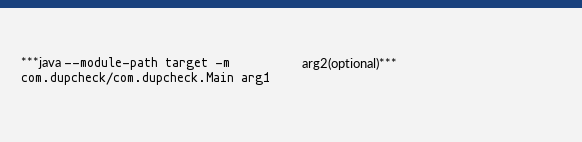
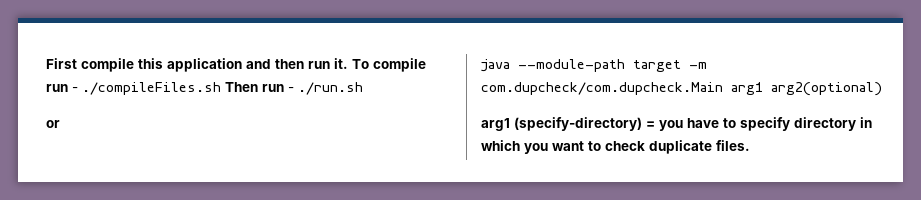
- ***java --module-path target -m com.dupcheck/com.dupcheck.Main arg1 arg2(optional)***
+ First compile this application and then run it. To compile run - ./compileFiles.sh Then run - ./run.sh
+ or
+ java --module-path target -m com.dupcheck/com.dupcheck.Main arg1 arg2(optional)
+ arg1 (specify-directory) = you have to specify directory in which you want to check duplicate files.

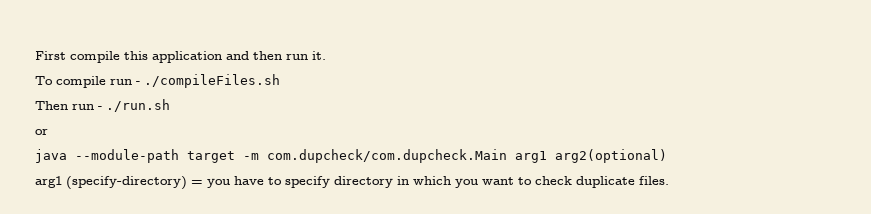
- First compile this application and then run it. To compile run - ./compileFiles.sh Then run - ./run.sh
+ First compile this application and then run it.
+ To compile run - ./compileFiles.sh
+ Then run - ./run.sh

